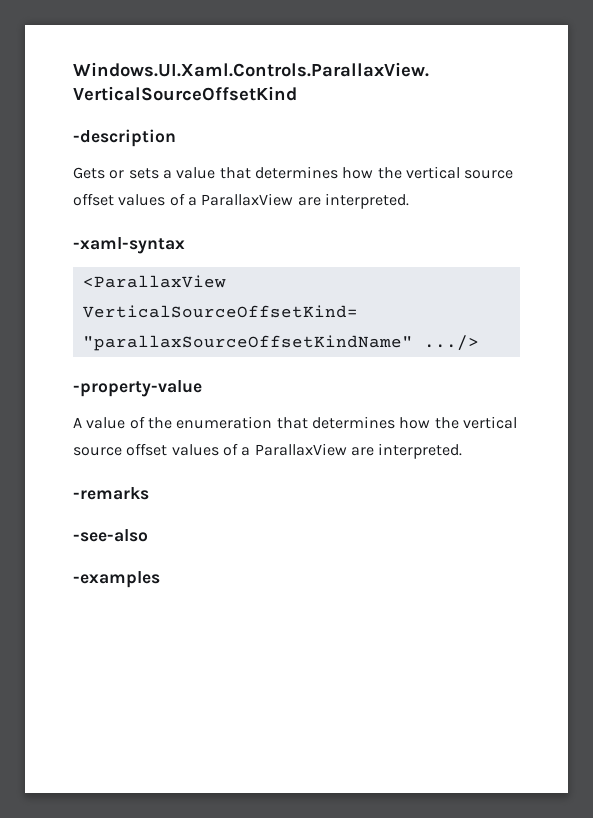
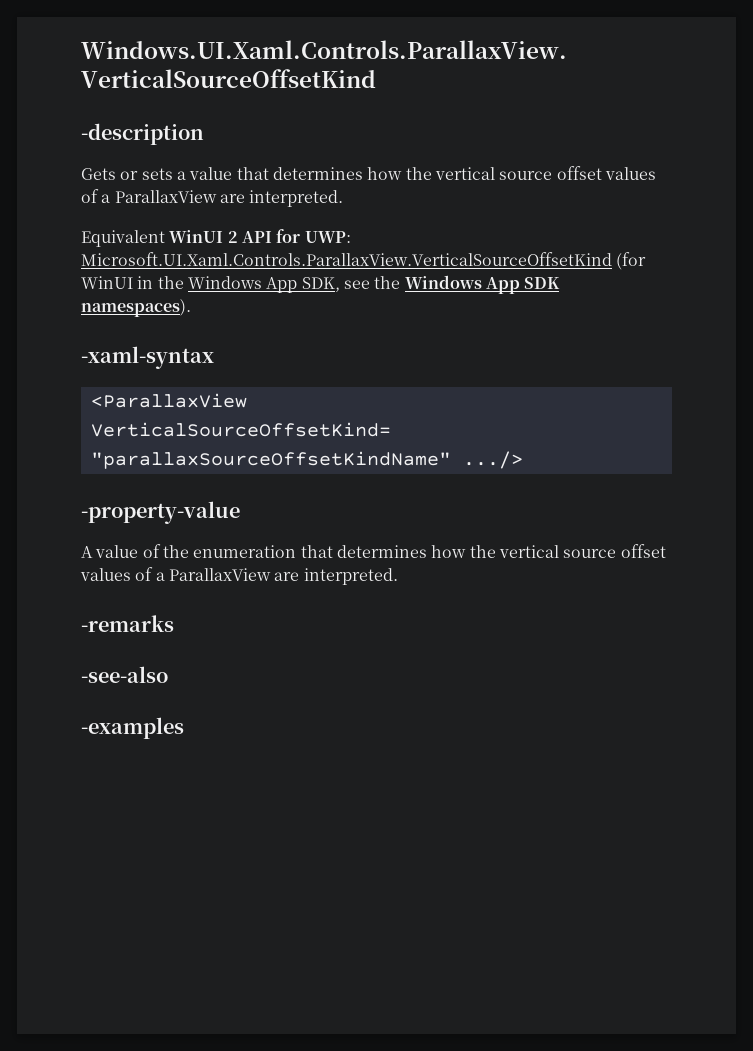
+ Equivalent WinUI 2 API for UWP: Microsoft.UI.Xaml.Controls.ParallaxView.VerticalSourceOffsetKind (for WinUI in the Windows App SDK, see the Windows App SDK namespaces).

